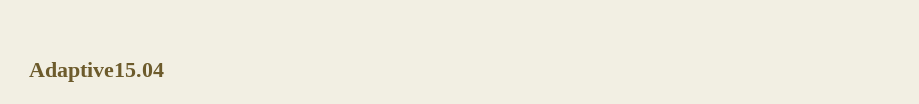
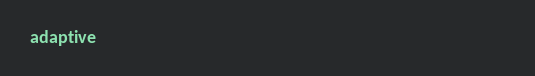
- Adaptive15.04
+ adaptive

